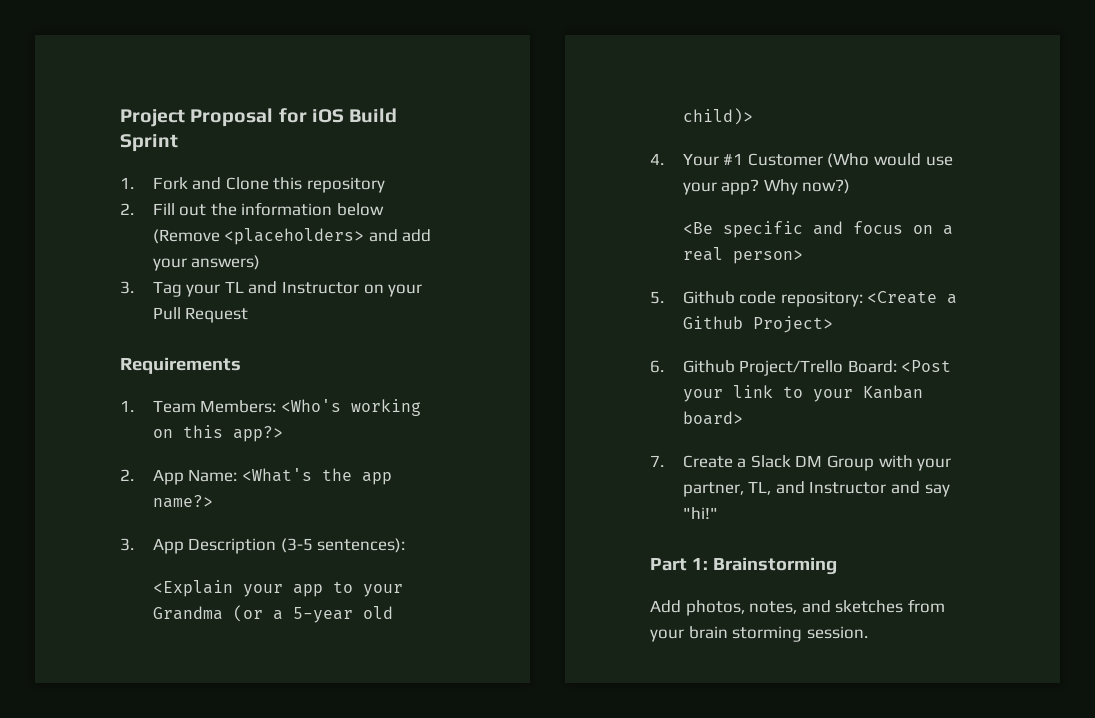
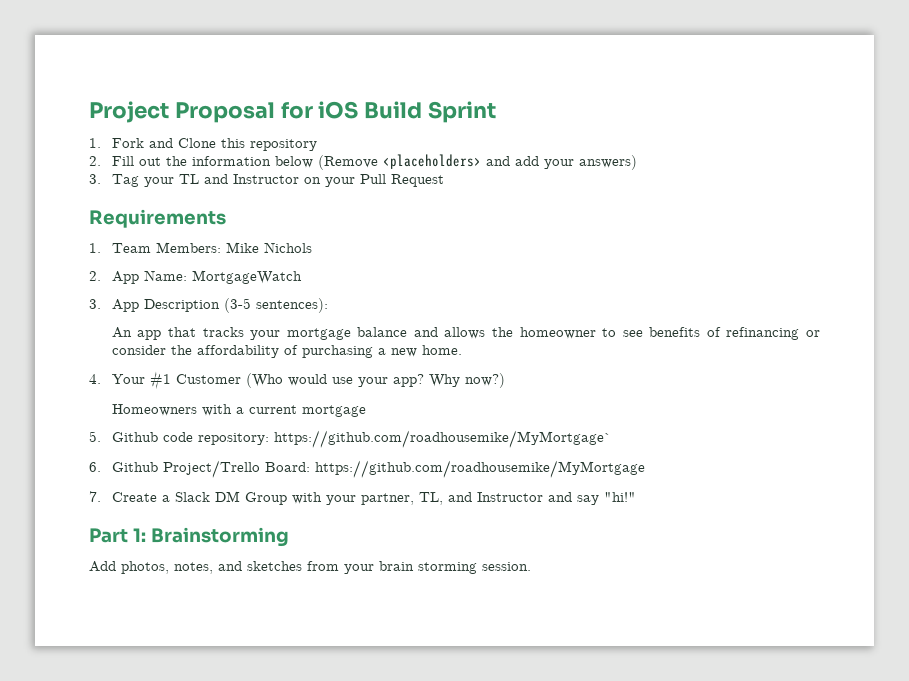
- 1. Team Members: <Who's working on this app?>
+ 1. Team Members: Mike Nichols
- 2. App Name: <What's the app name?>
+ 2. App Name: MortgageWatch
- <Explain your app to your Grandma (or a 5-year old child)>
+ An app that tracks your mortgage balance and allows the homeowner to see benefits of refinancing or consider the affordability of purchasing a new home.
- <Be specific and focus on a real person>
+ Homeowners with a current mortgage
- 5. Github code repository: <Create a Github Project>
+ 5. Github code repository: https://github.com/roadhousemike/MyMortgage`
- 6. Github Project/Trello Board: <Post your link to your Kanban board>
+ 6. Github Project/Trello Board: https://github.com/roadhousemike/MyMortgage

